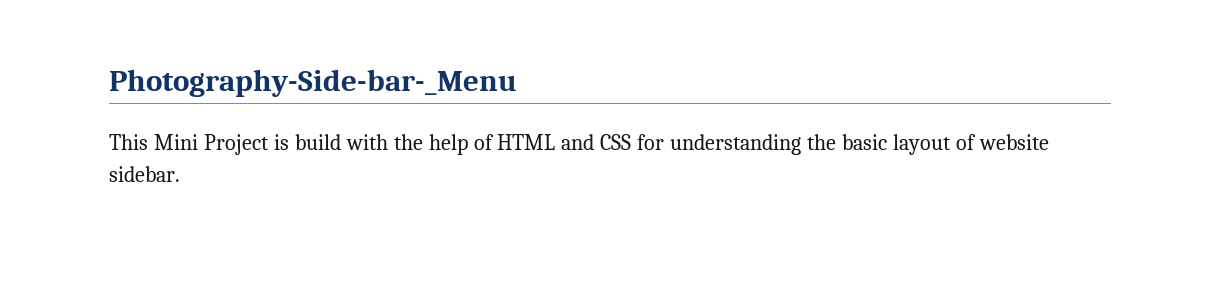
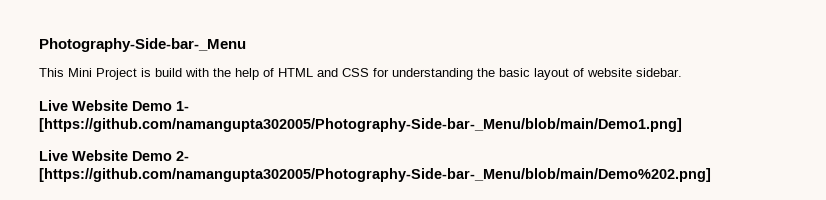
+ Live Website Demo 1- [https://github.com/namangupta302005/Photography-Side-bar-_Menu/blob/main/Demo1.png]
+ Live Website Demo 2- [https://github.com/namangupta302005/Photography-Side-bar-_Menu/blob/main/Demo%202.png]

